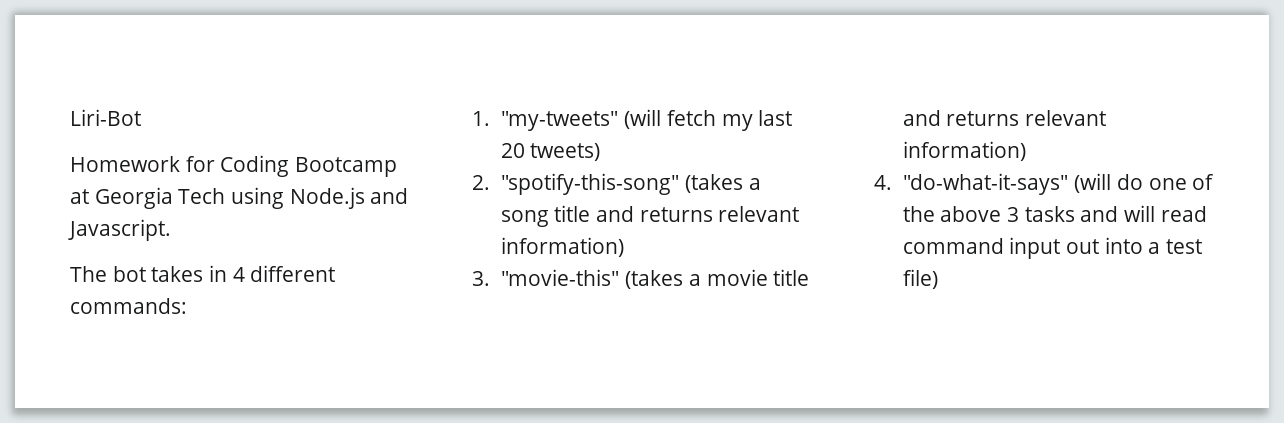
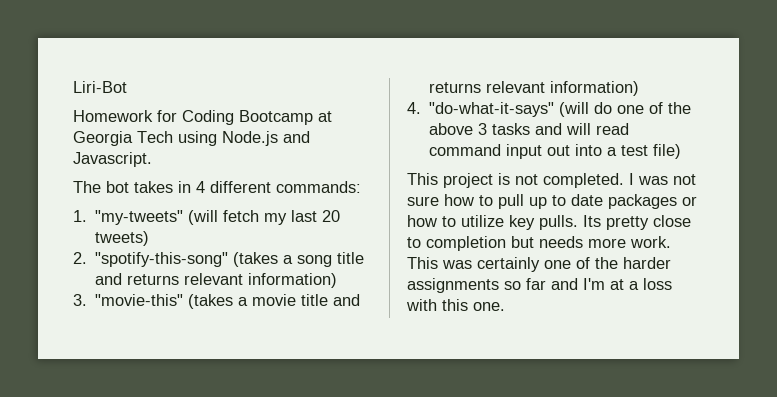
+ This project is not completed. I was not sure how to pull up to date packages or how to utilize key pulls. Its pretty close to completion but needs more work. This was certainly one of the harder assignments so far and I'm at a loss with this one.

